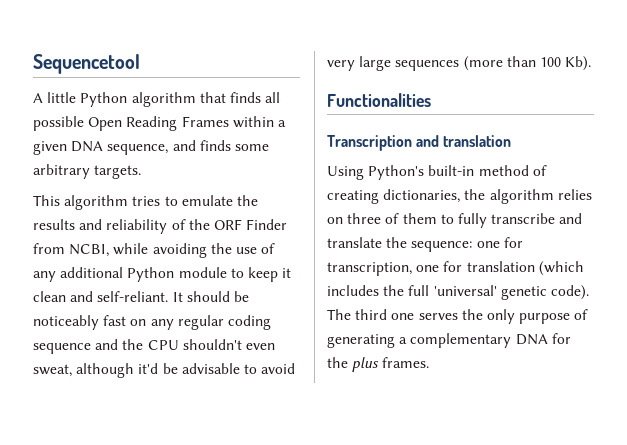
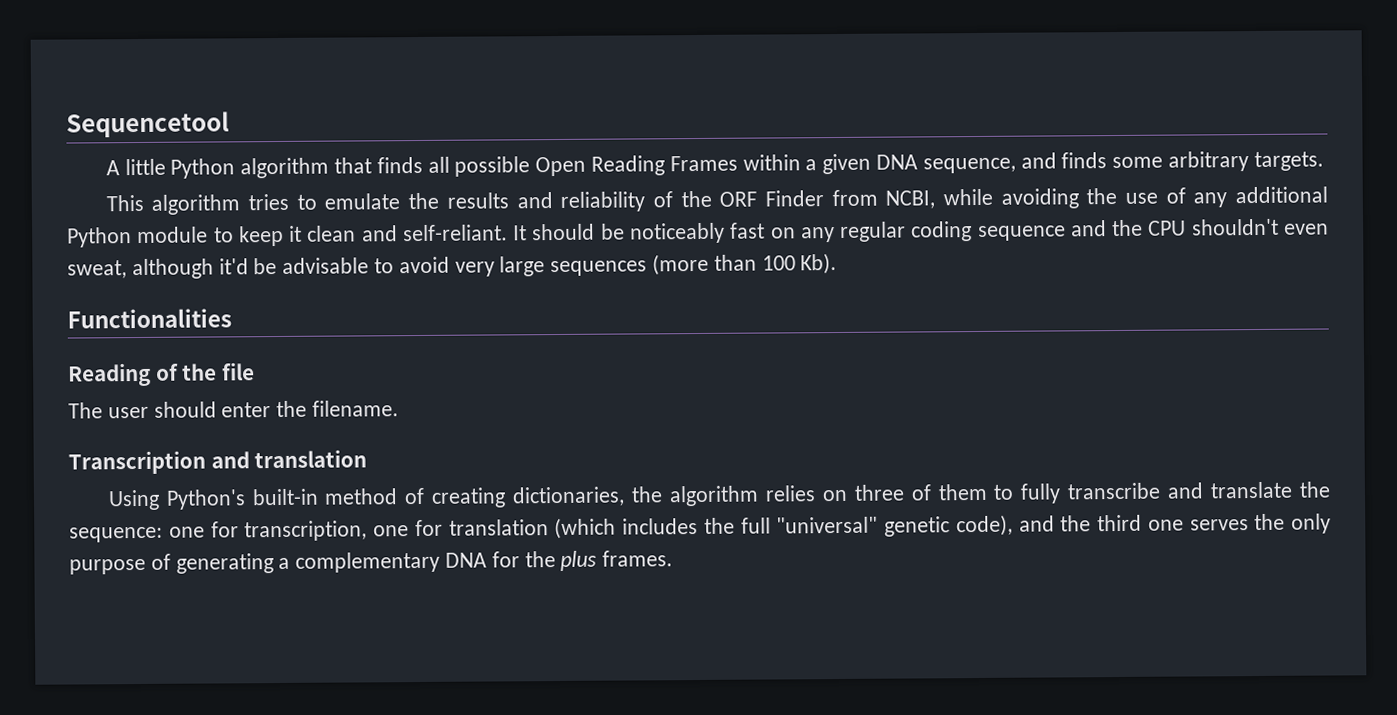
+ Reading of the file
+ The user should enter the filename.
- Using Python's built-in method of creating dictionaries, the algorithm relies on three of them to fully transcribe and translate the sequence: one for transcription, one for translation (which includes the full 'universal' genetic code). The third one serves the only purpose of generating a complementary DNA for the plus frames.
+ Using Python's built-in method of creating dictionaries, the algorithm relies on three of them to fully transcribe and translate the sequence: one for transcription, one for translation (which includes the full "universal" genetic code), and the third one serves the only purpose of generating a complementary DNA for the plus frames.

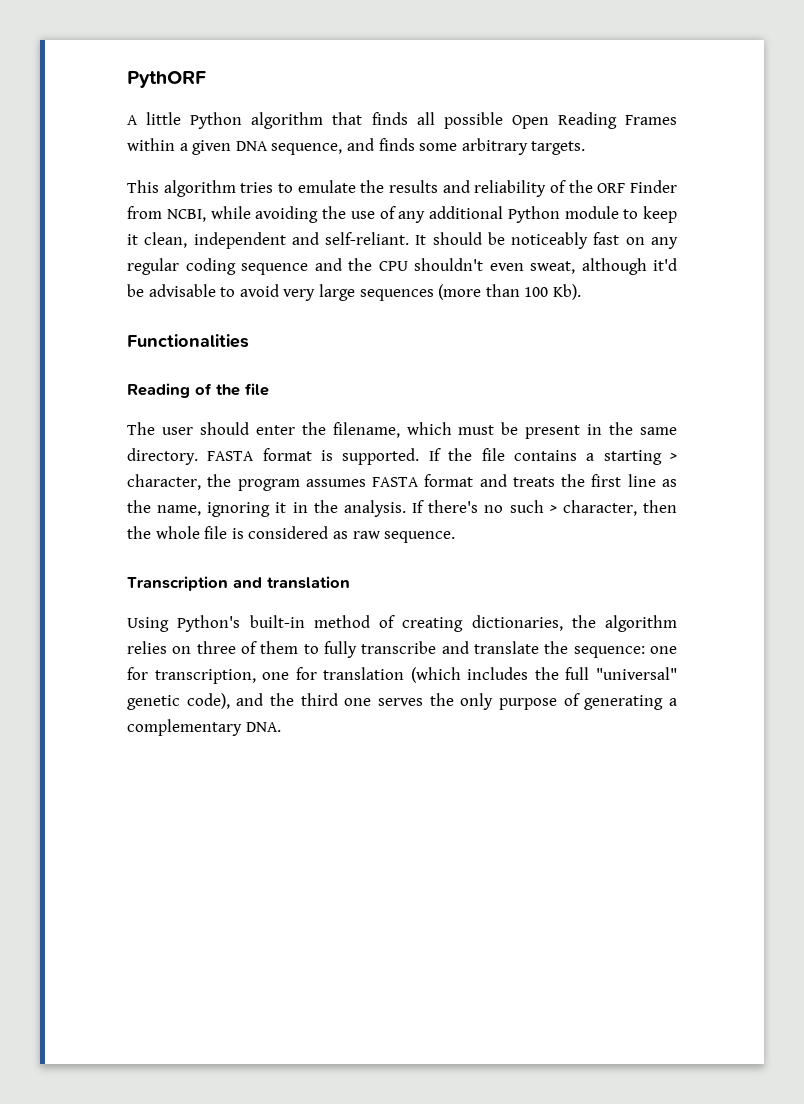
- Sequencetool
+ PythORF
- This algorithm tries to emulate the results and reliability of the ORF Finder from NCBI, while avoiding the use of any additional Python module to keep it clean and self-reliant.
+ This algorithm tries to emulate the results and reliability of the ORF Finder from NCBI, while avoiding the use of any additional Python module to keep it clean, independent and self-reliant.
- The user should enter the filename.
+ The user should enter the filename, which must be present in the same directory. FASTA format is supported. If the file contains a starting > character, the program assumes FASTA format and treats the first line as the name, ignoring it in the analysis. If there's no such > character, then the whole file is considered as raw sequence.
- Using Python's built-in method of creating dictionaries, the algorithm relies on three of them to fully transcribe and translate the sequence: one for transcription, one for translation (which includes the full "universal" genetic code), and the third one serves the only purpose of generating a complementary DNA for the plus frames.
+ Using Python's built-in method of creating dictionaries, the algorithm relies on three of them to fully transcribe and translate the sequence: one for transcription, one for translation (which includes the full "universal" genetic code), and the third one serves the only purpose of generating a complementary DNA.

